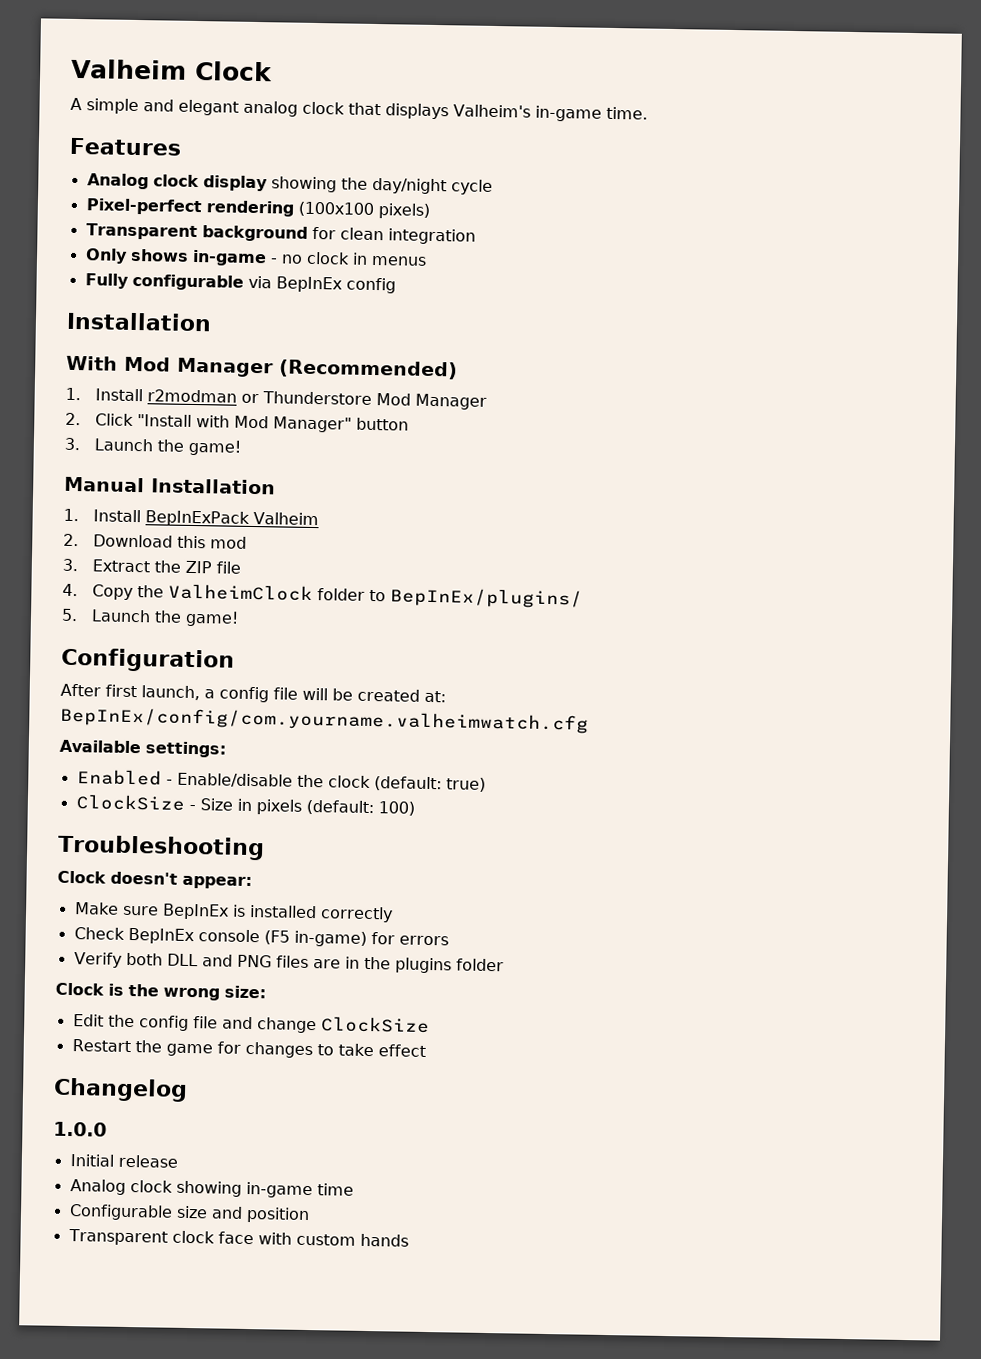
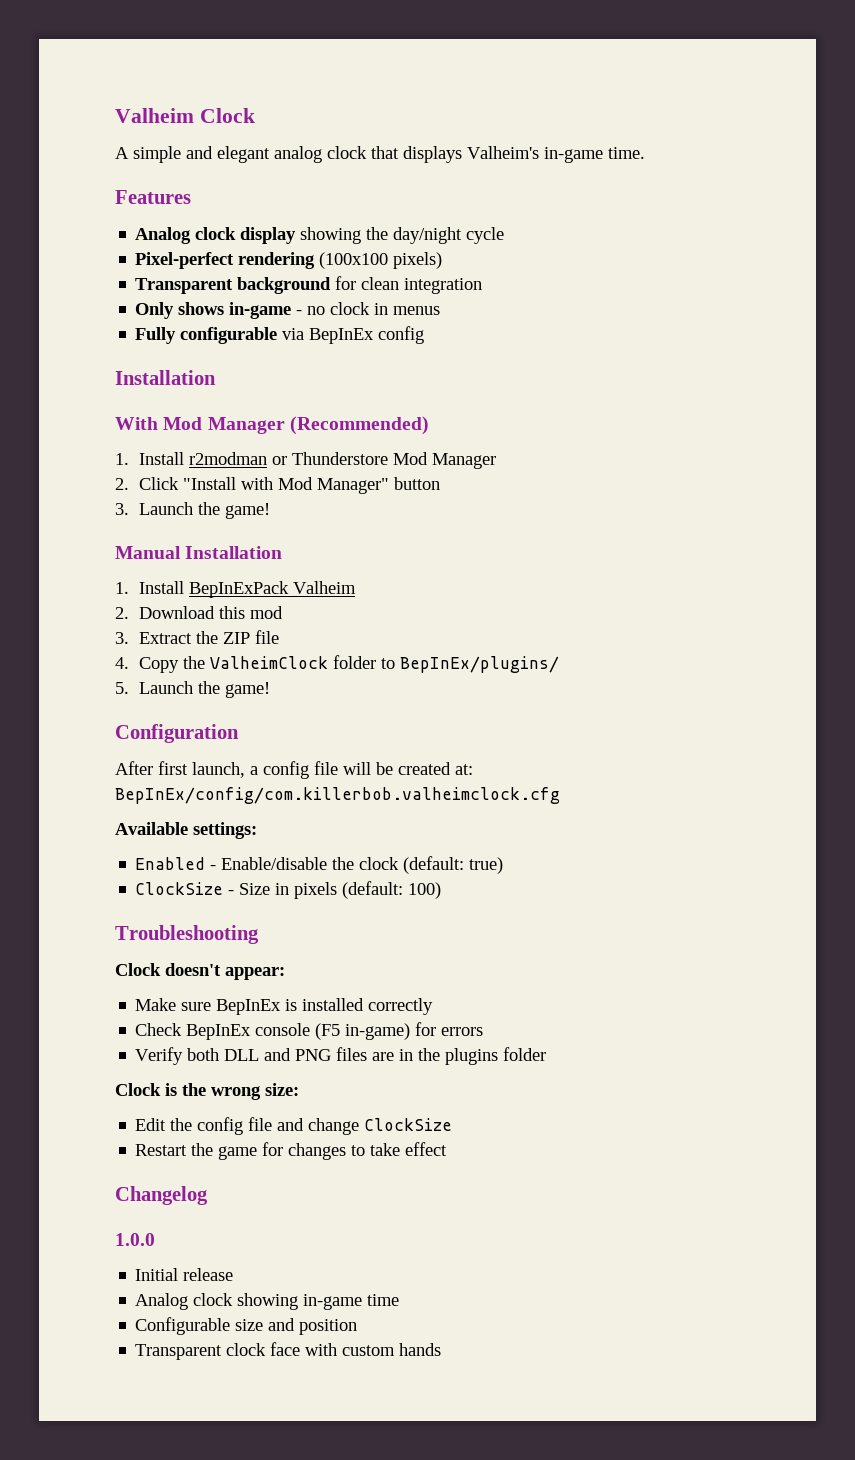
- After first launch, a config file will be created at: BepInEx/config/com.yourname.valheimwatch.cfg
+ After first launch, a config file will be created at: BepInEx/config/com.killerbob.valheimclock.cfg

